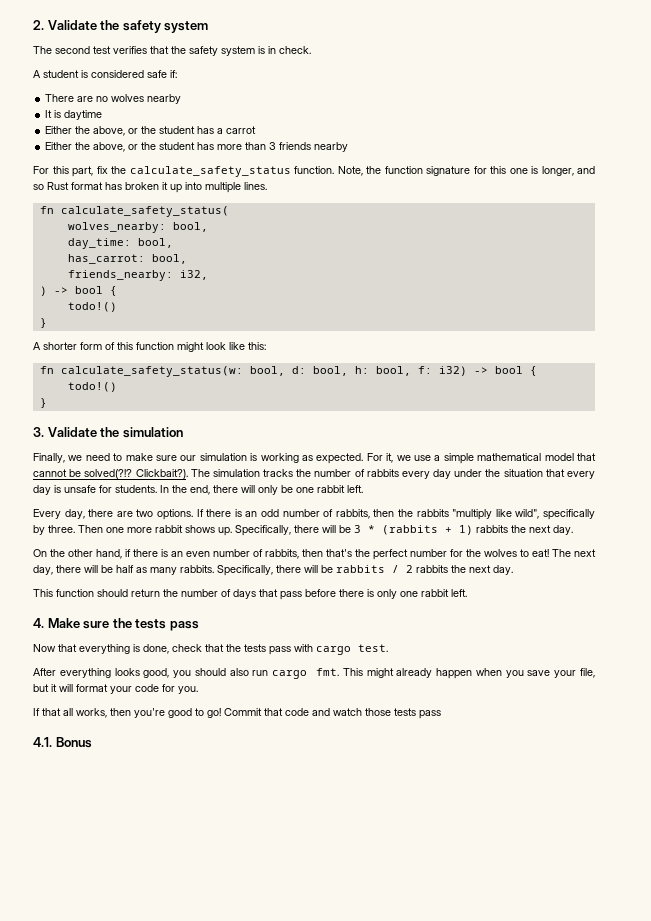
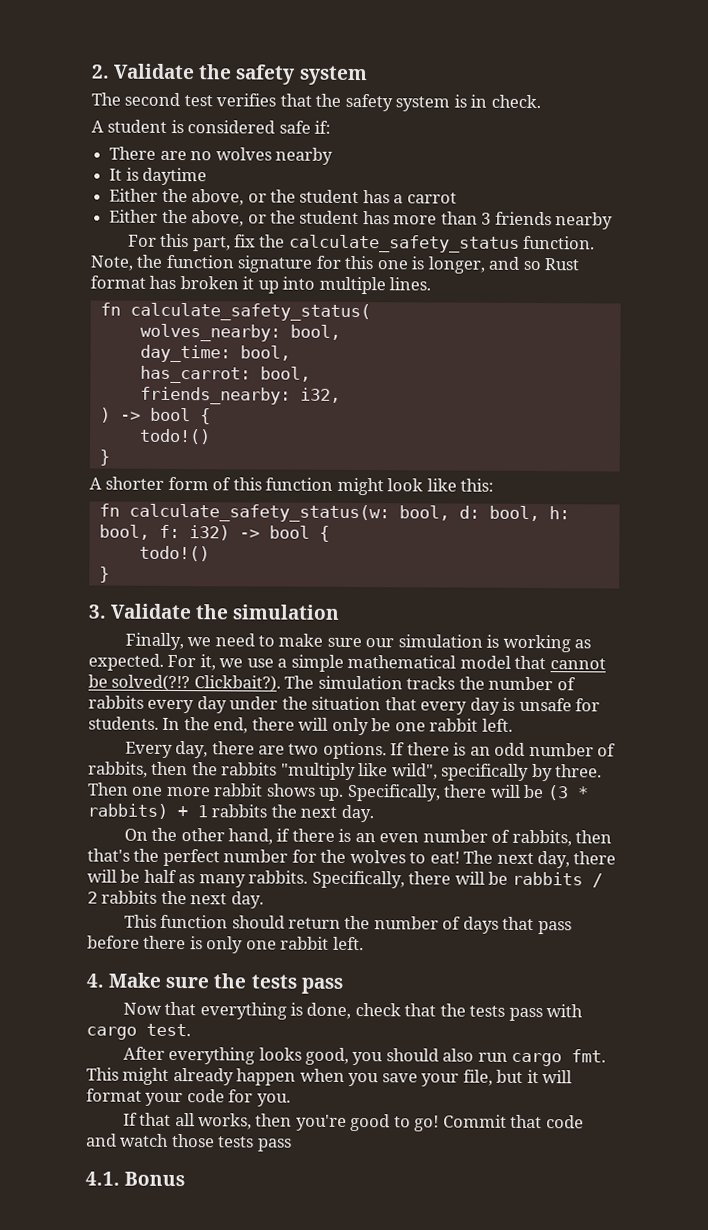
- Specifically, there will be 3 * (rabbits + 1) rabbits the next day.
+ Specifically, there will be (3 * rabbits) + 1 rabbits the next day.

